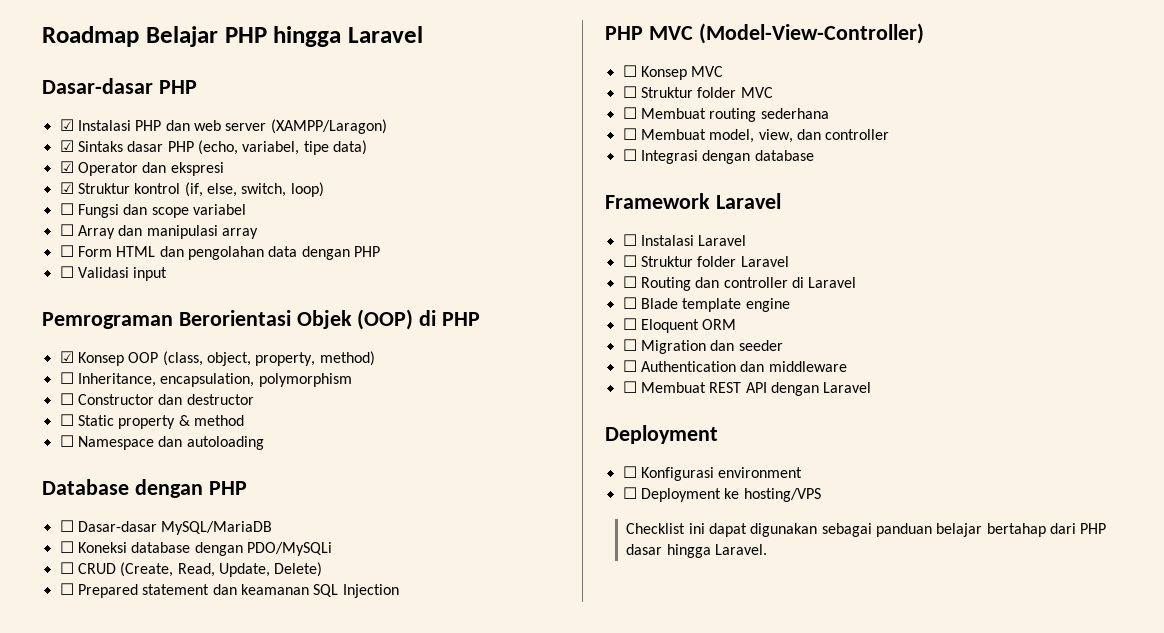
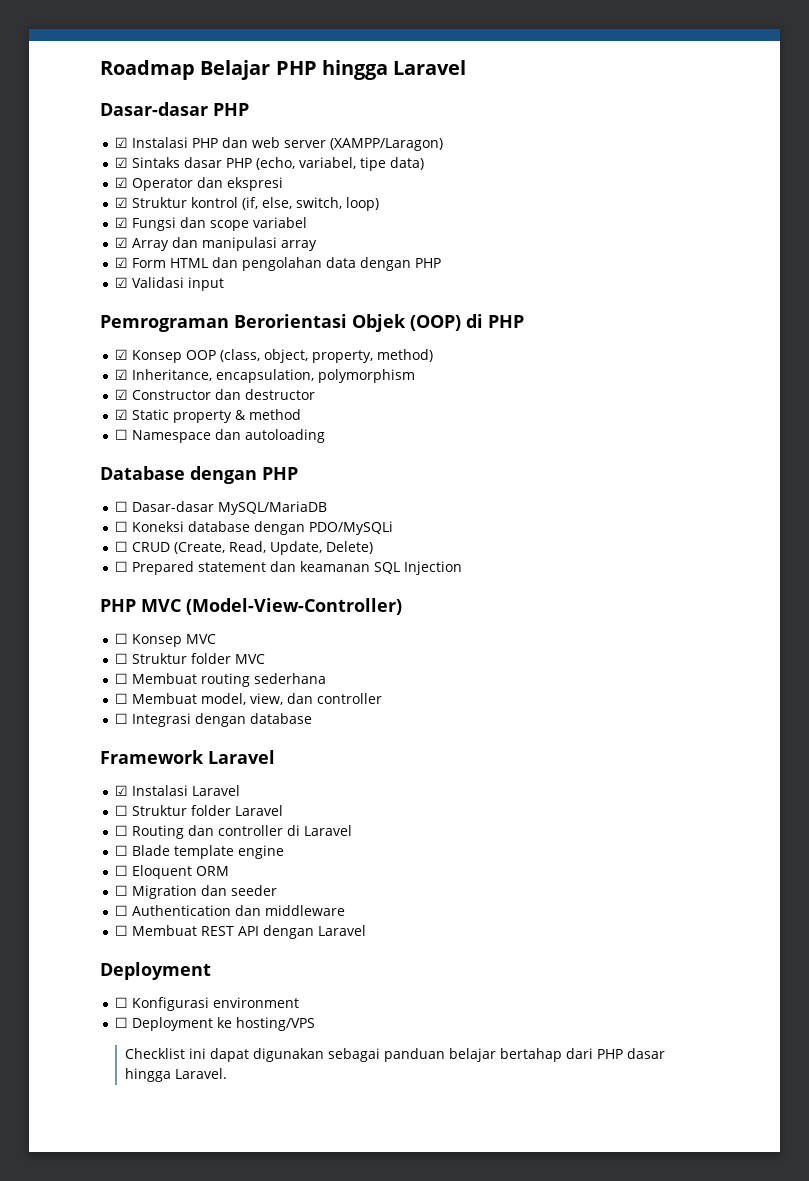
- ☐ Fungsi dan scope variabel
+ ☑ Fungsi dan scope variabel
- ☐ Array dan manipulasi array
+ ☑ Array dan manipulasi array
- ☐ Form HTML dan pengolahan data dengan PHP
+ ☑ Form HTML dan pengolahan data dengan PHP
- ☐ Validasi input
+ ☑ Validasi input
- ☐ Inheritance, encapsulation, polymorphism
+ ☑ Inheritance, encapsulation, polymorphism
- ☐ Constructor dan destructor
+ ☑ Constructor dan destructor
- ☐ Static property & method
+ ☑ Static property & method
- ☐ Instalasi Laravel
+ ☑ Instalasi Laravel

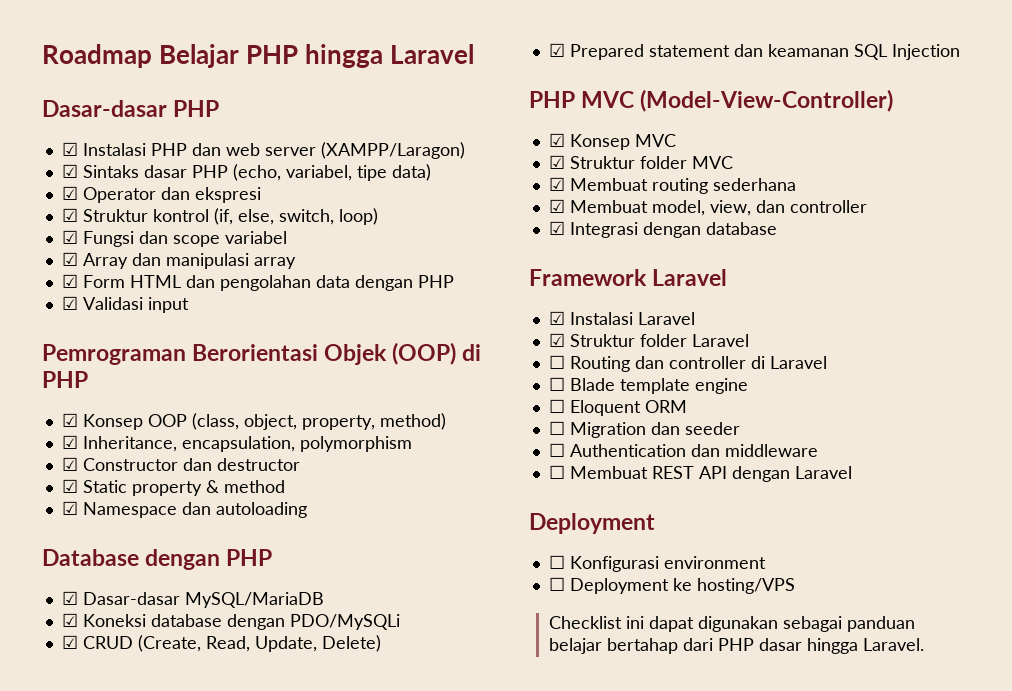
- ☐ Namespace dan autoloading
+ ☑ Namespace dan autoloading
- ☐ Dasar-dasar MySQL/MariaDB
+ ☑ Dasar-dasar MySQL/MariaDB
- ☐ Koneksi database dengan PDO/MySQLi
+ ☑ Koneksi database dengan PDO/MySQLi
- ☐ CRUD (Create, Read, Update, Delete)
+ ☑ CRUD (Create, Read, Update, Delete)
- ☐ Prepared statement dan keamanan SQL Injection
+ ☑ Prepared statement dan keamanan SQL Injection
- ☐ Konsep MVC
+ ☑ Konsep MVC
- ☐ Struktur folder MVC
+ ☑ Struktur folder MVC
- ☐ Membuat routing sederhana
+ ☑ Membuat routing sederhana
- ☐ Membuat model, view, dan controller
+ ☑ Membuat model, view, dan controller
- ☐ Integrasi dengan database
+ ☑ Integrasi dengan database
- ☐ Struktur folder Laravel
+ ☑ Struktur folder Laravel

